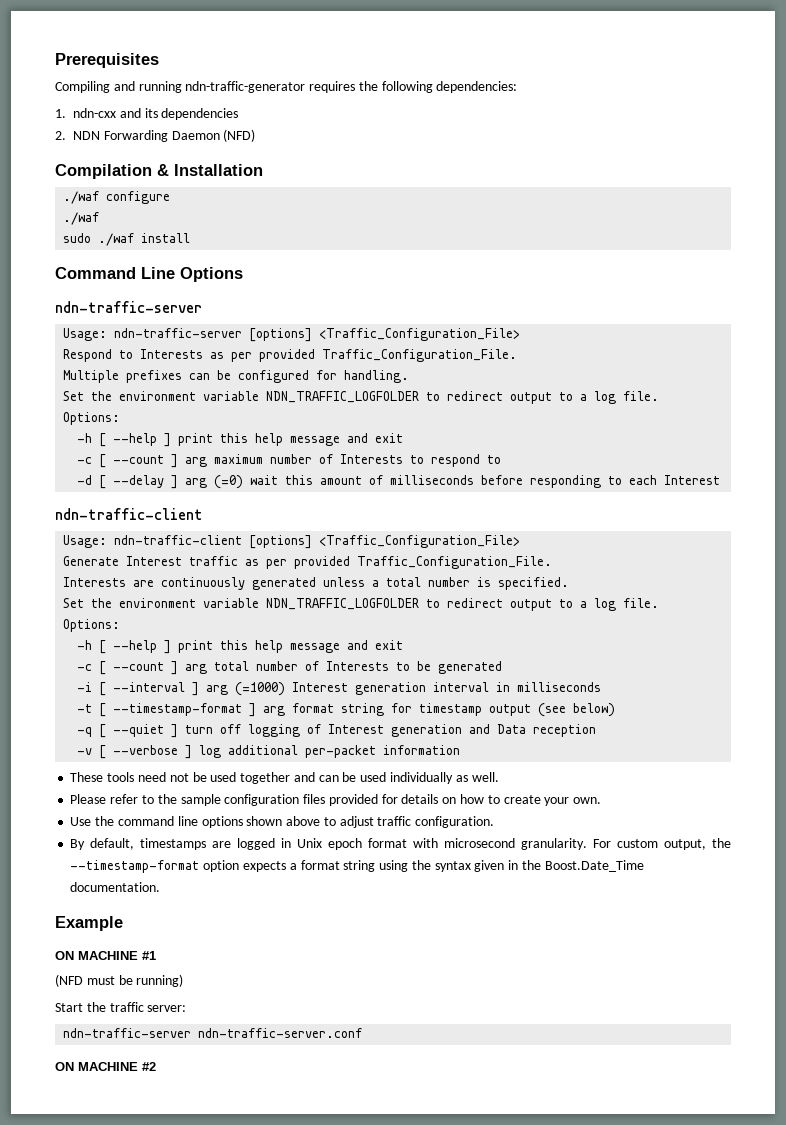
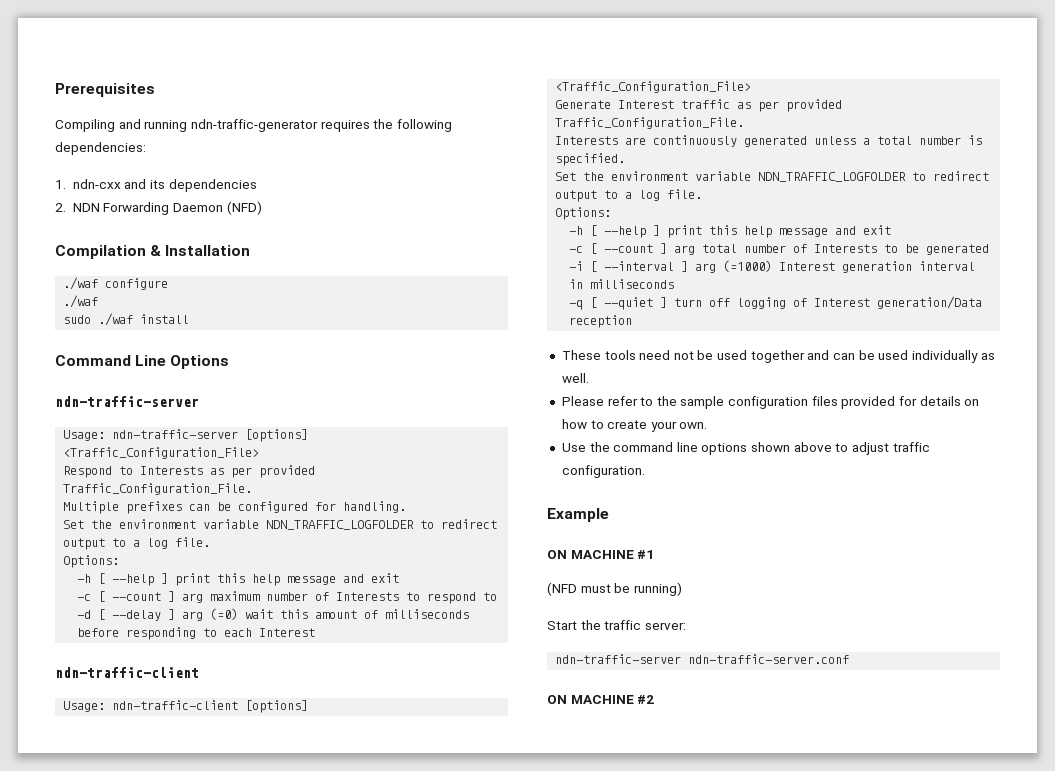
- -t [ --timestamp-format ] arg format string for timestamp output (see below)
- -q [ --quiet ] turn off logging of Interest generation and Data reception
- -v [ --verbose ] log additional per-packet information
+ -q [ --quiet ] turn off logging of Interest generation/Data reception
- By default, timestamps are logged in Unix epoch format with microsecond granularity. For custom output, the --timestamp-format option expects a format string using the syntax given in the Boost.Date_Time documentation.

